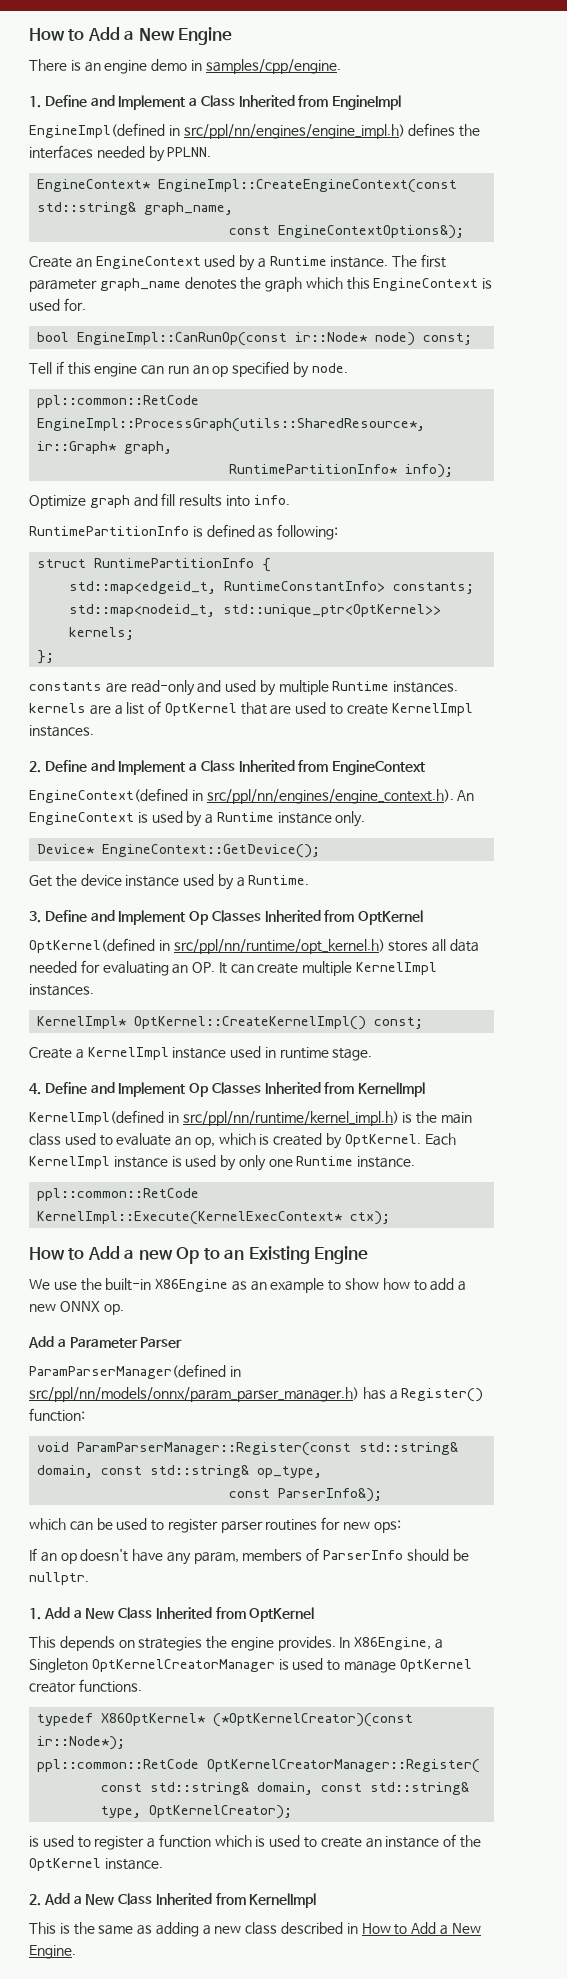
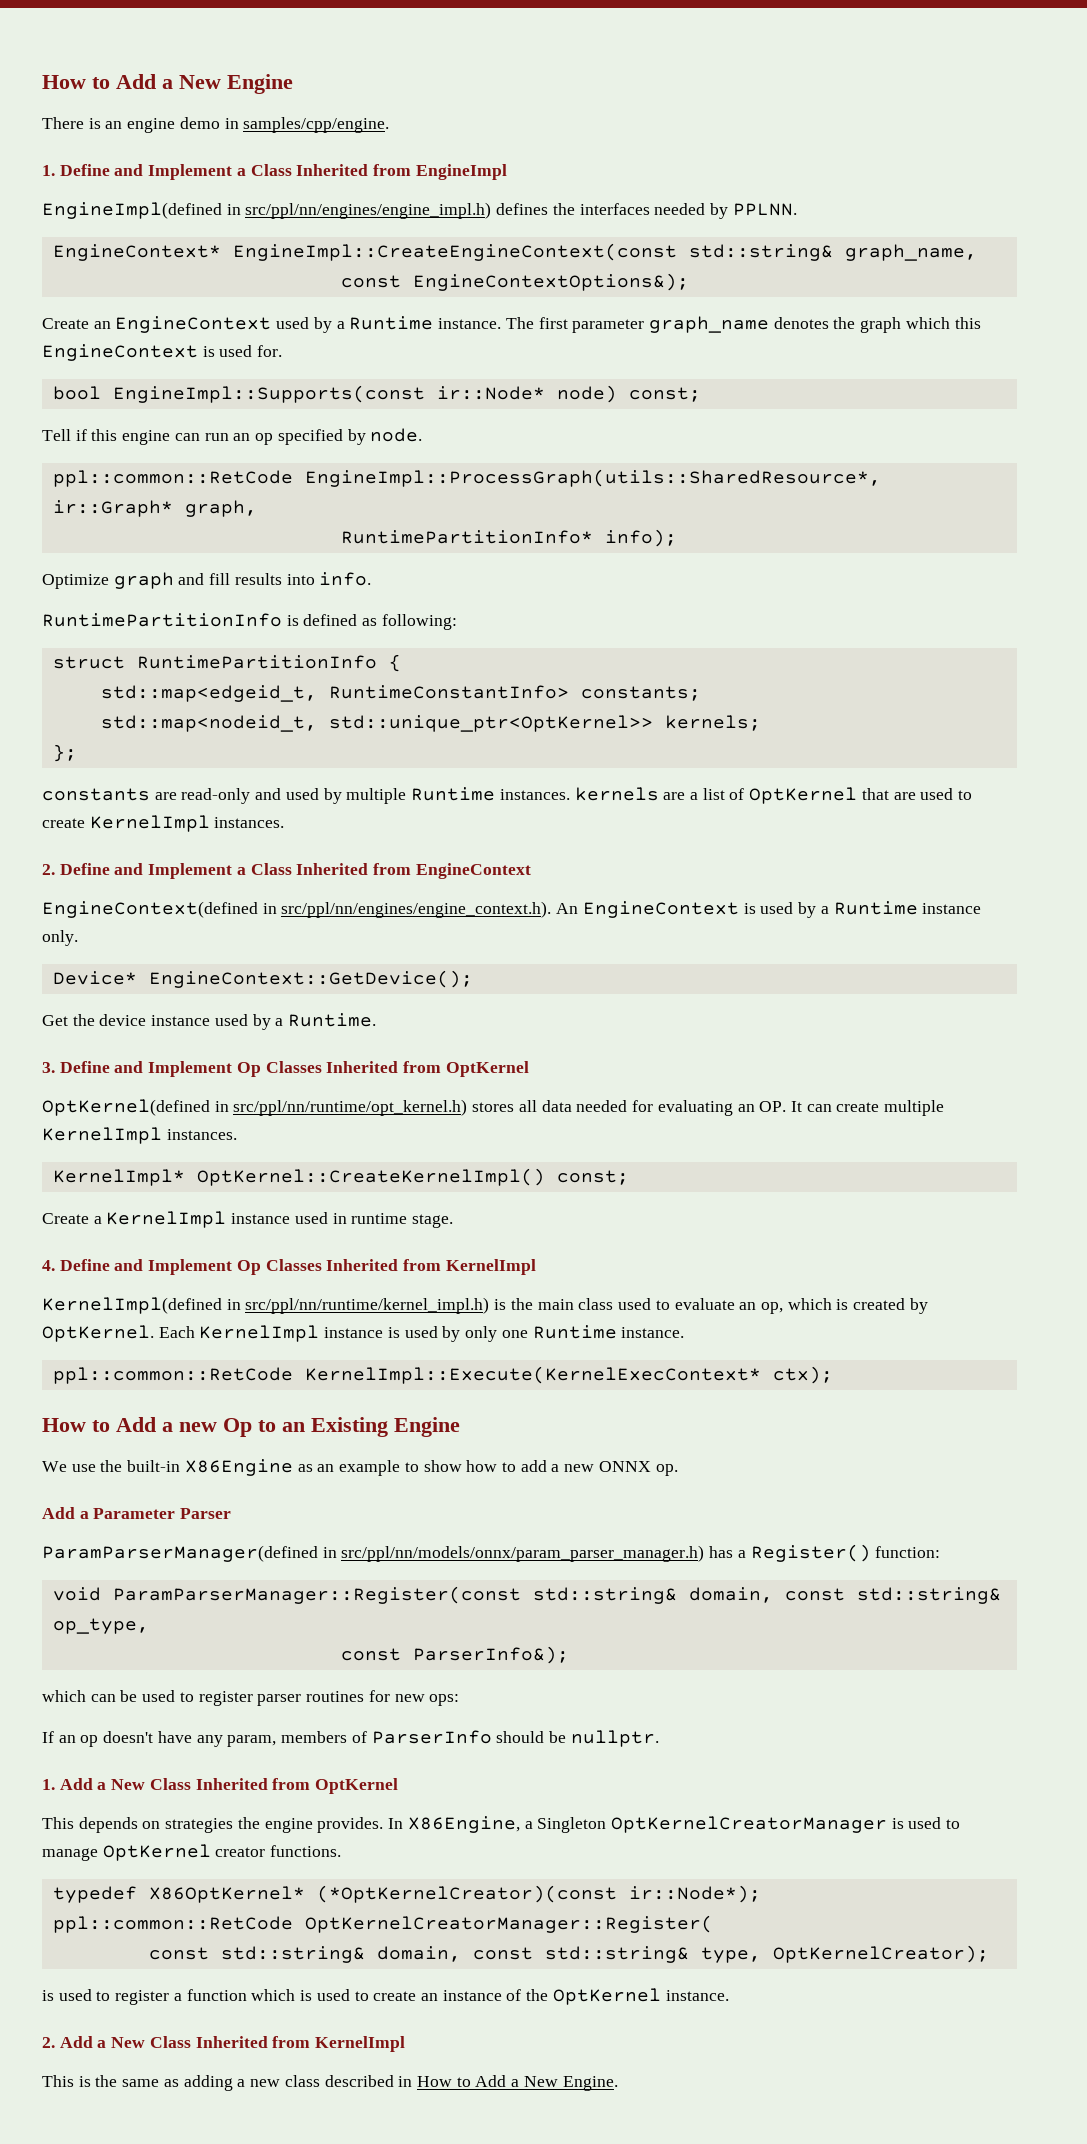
- bool EngineImpl::CanRunOp(const ir::Node* node) const;
+ bool EngineImpl::Supports(const ir::Node* node) const;

